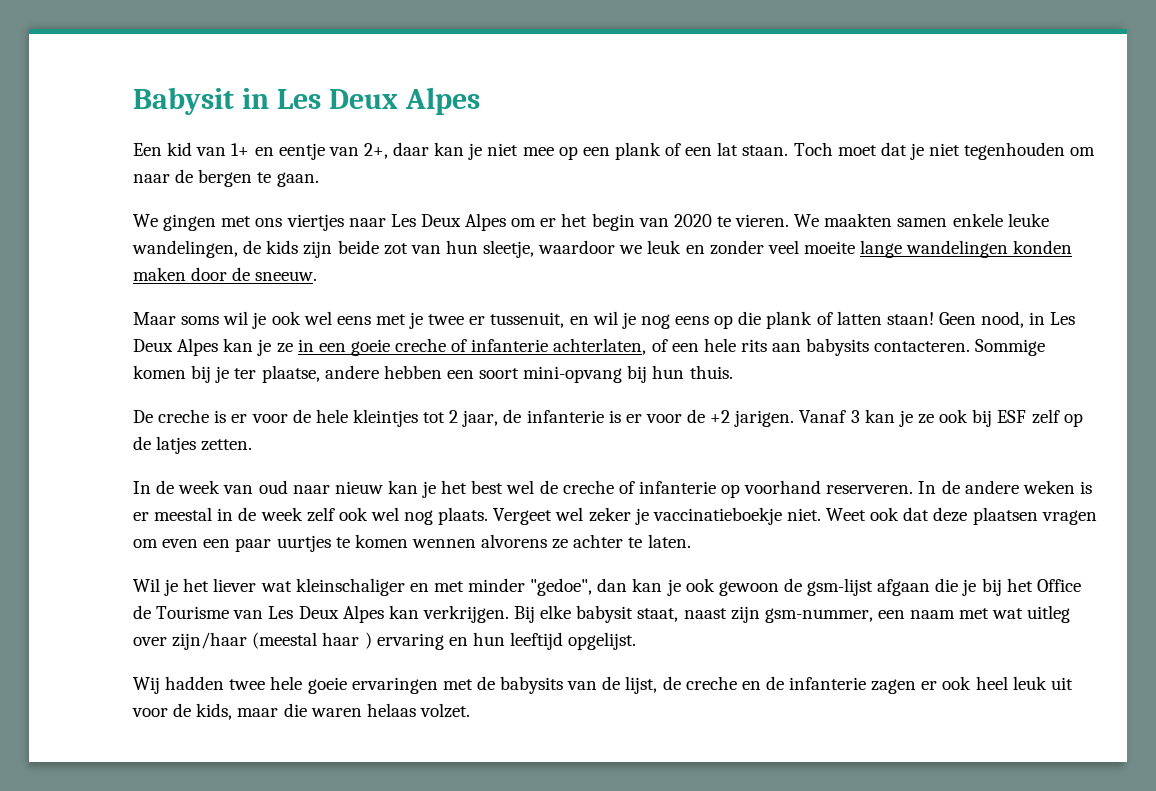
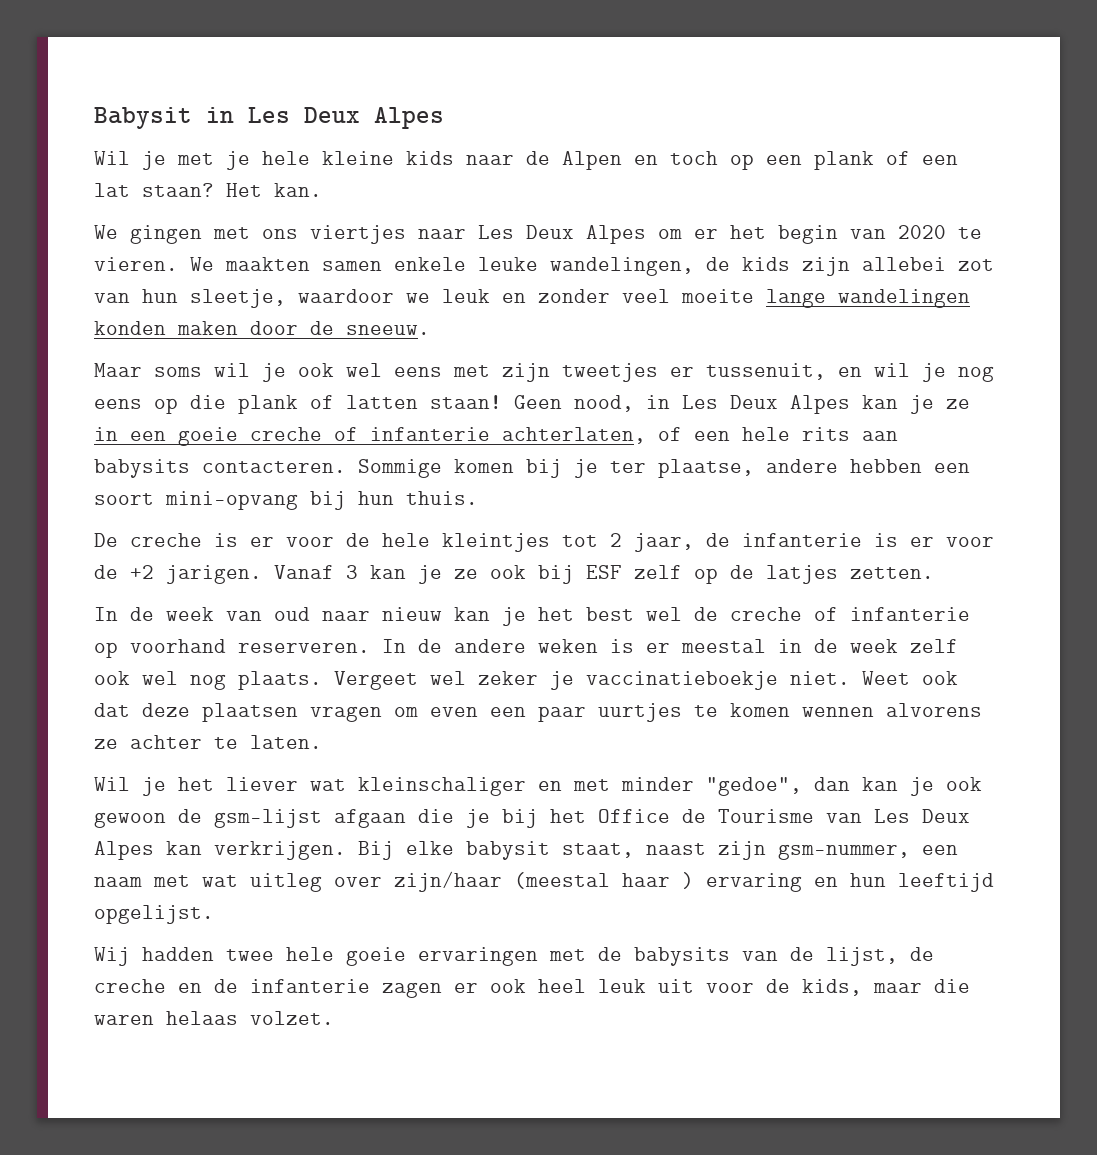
- Een kid van 1+ en eentje van 2+, daar kan je niet mee op een plank of een lat staan. Toch moet dat je niet tegenhouden om naar de bergen te gaan.
+ Wil je met je hele kleine kids naar de Alpen en toch op een plank of een lat staan? Het kan.
- We maakten samen enkele leuke wandelingen, de kids zijn beide zot van hun sleetje, waardoor we leuk en zonder veel moeite lange wandelingen konden maken door de sneeuw.
+ We maakten samen enkele leuke wandelingen, de kids zijn allebei zot van hun sleetje, waardoor we leuk en zonder veel moeite lange wandelingen konden maken door de sneeuw.
- Maar soms wil je ook wel eens met je twee er tussenuit, en wil je nog eens op die plank of latten staan!
+ Maar soms wil je ook wel eens met zijn tweetjes er tussenuit, en wil je nog eens op die plank of latten staan!

